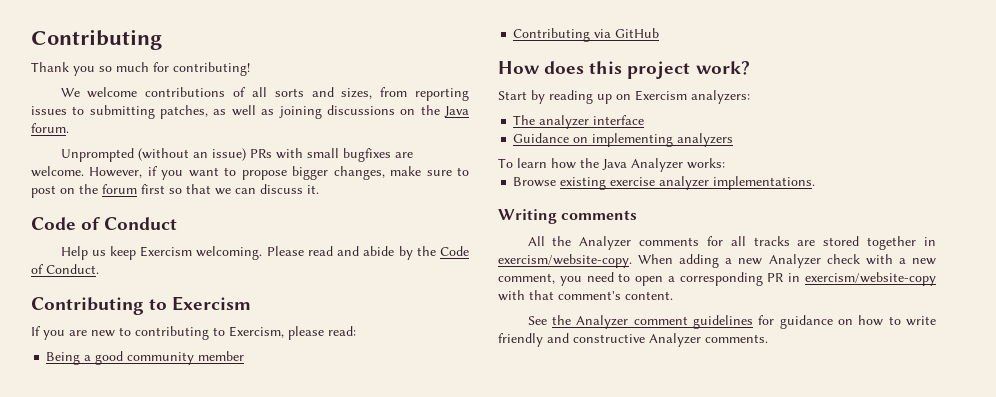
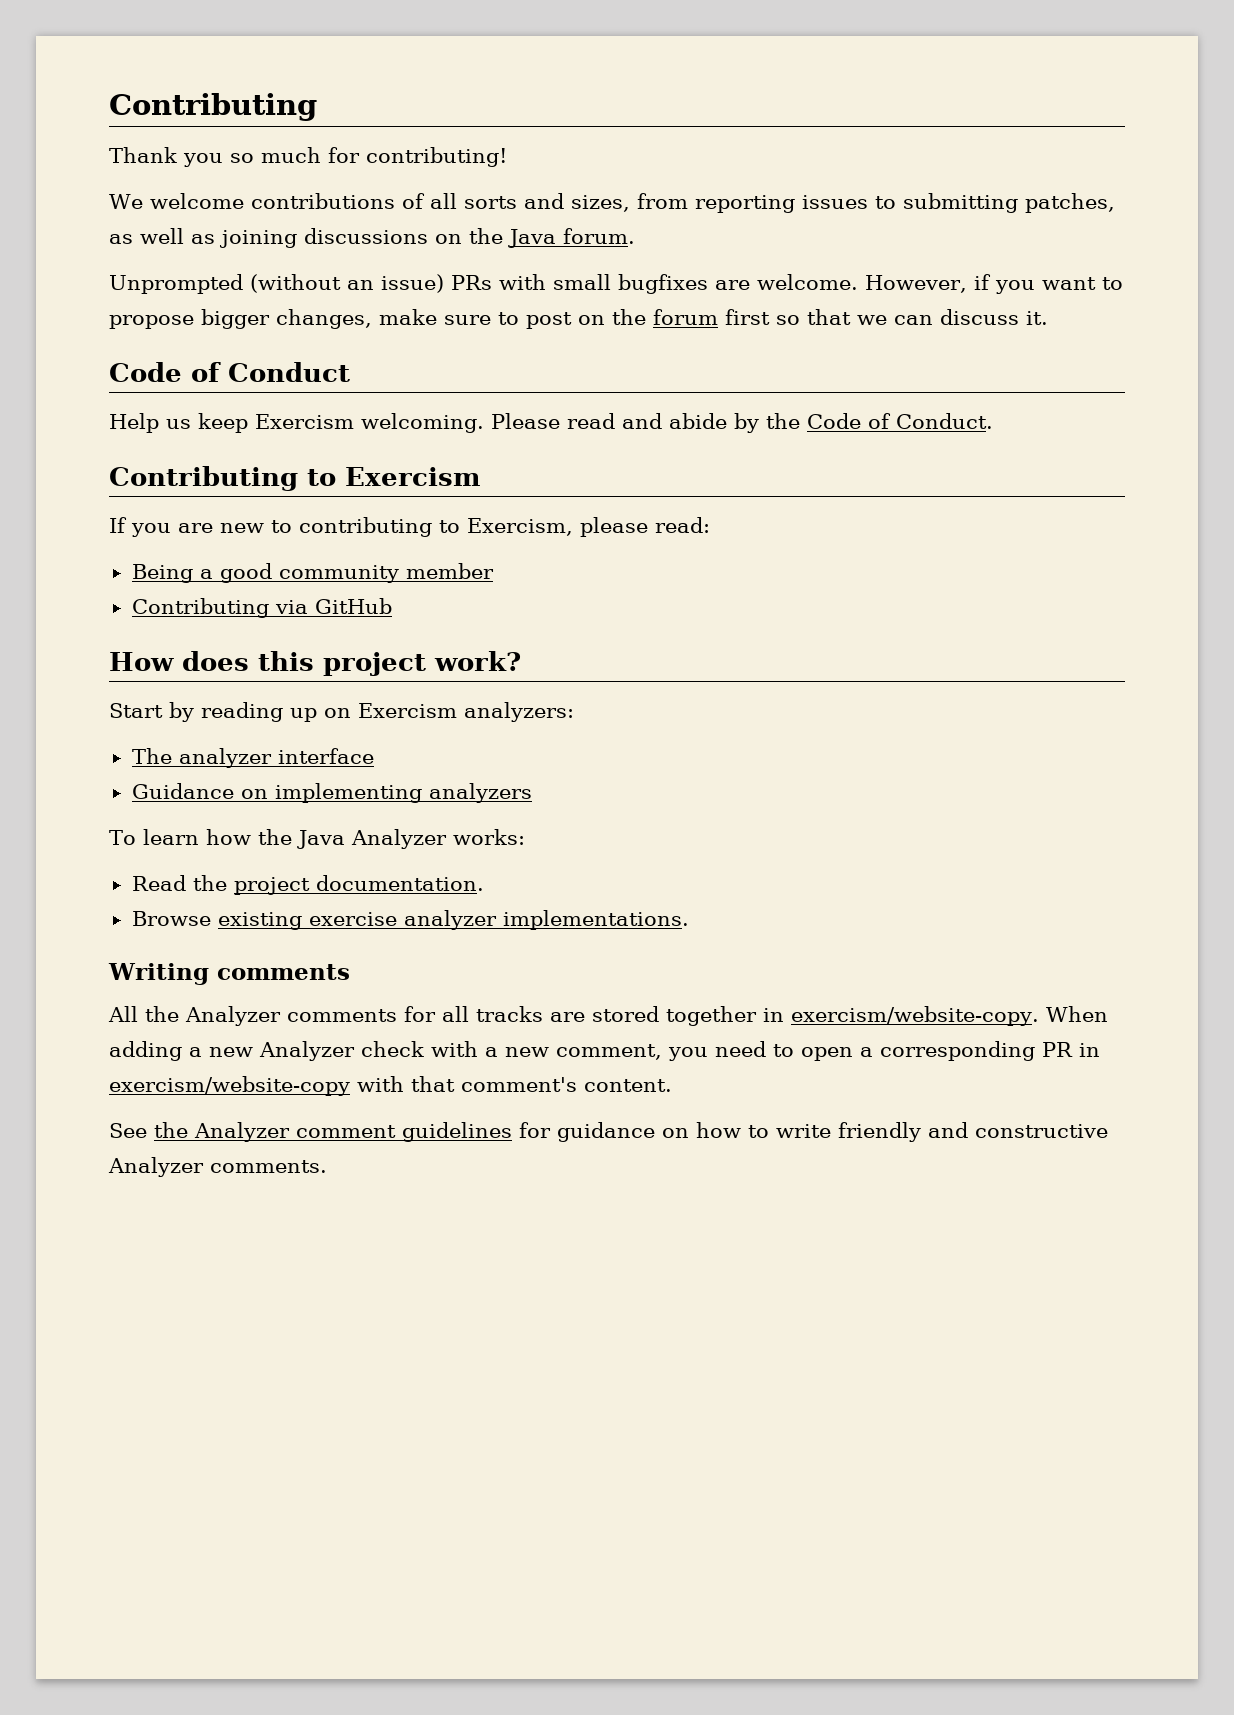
+ Read the project documentation.

